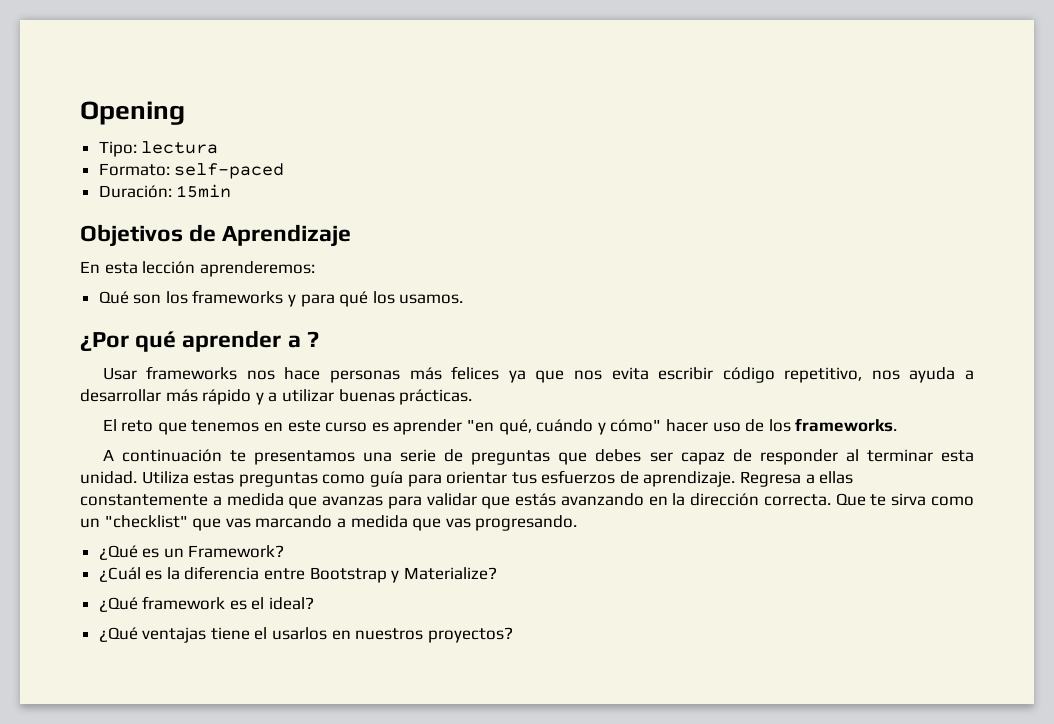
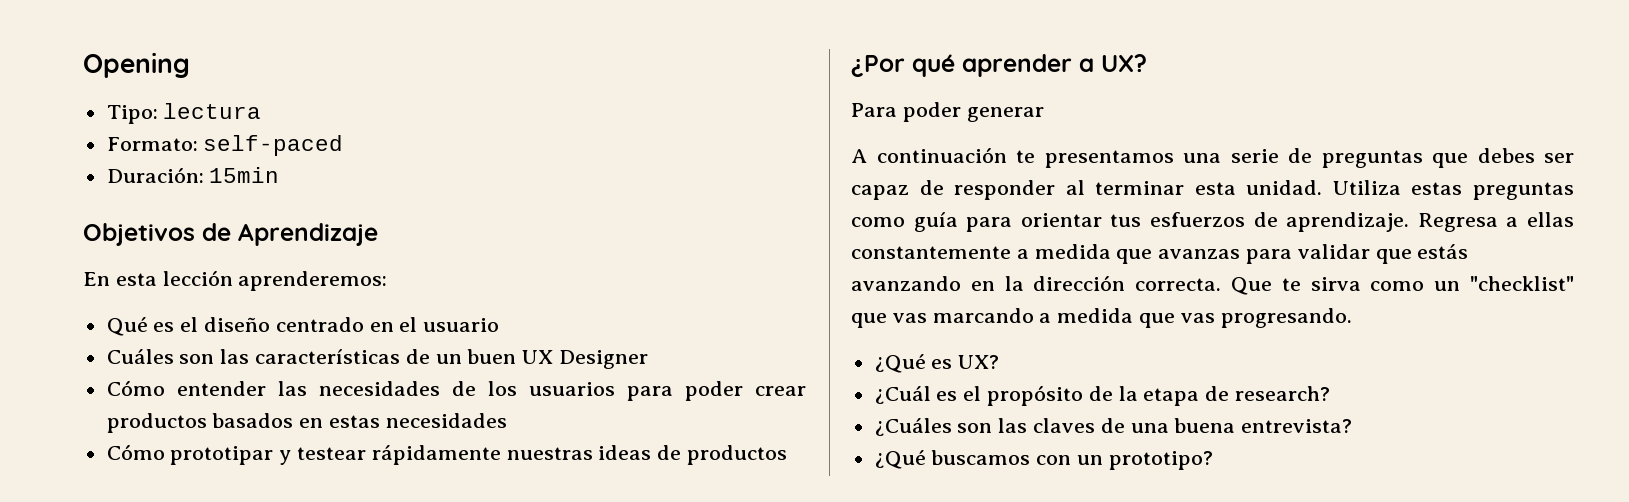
- Qué son los frameworks y para qué los usamos.
- ¿Por qué aprender a ?
- Usar frameworks nos hace personas más felices ya que nos evita escribir código repetitivo, nos ayuda a desarrollar más rápido y a utilizar buenas prácticas.
- El reto que tenemos en este curso es aprender "en qué, cuándo y cómo" hacer uso de los frameworks.
+ Qué es el diseño centrado en el usuario
+ Cuáles son las características de un buen UX Designer
+ Cómo entender las necesidades de los usuarios para poder crear productos basados en estas necesidades
+ Cómo prototipar y testear rápidamente nuestras ideas de productos
+ ¿Por qué aprender a UX?
+ Para poder generar
- ¿Qué es un Framework?
+ ¿Qué es UX?
- ¿Cuál es la diferencia entre Bootstrap y Materialize?
- ¿Qué framework es el ideal?
- ¿Qué ventajas tiene el usarlos en nuestros proyectos?
+ ¿Cuál es el propósito de la etapa de research?
+ ¿Cuáles son las claves de una buena entrevista?
+ ¿Qué buscamos con un prototipo?

